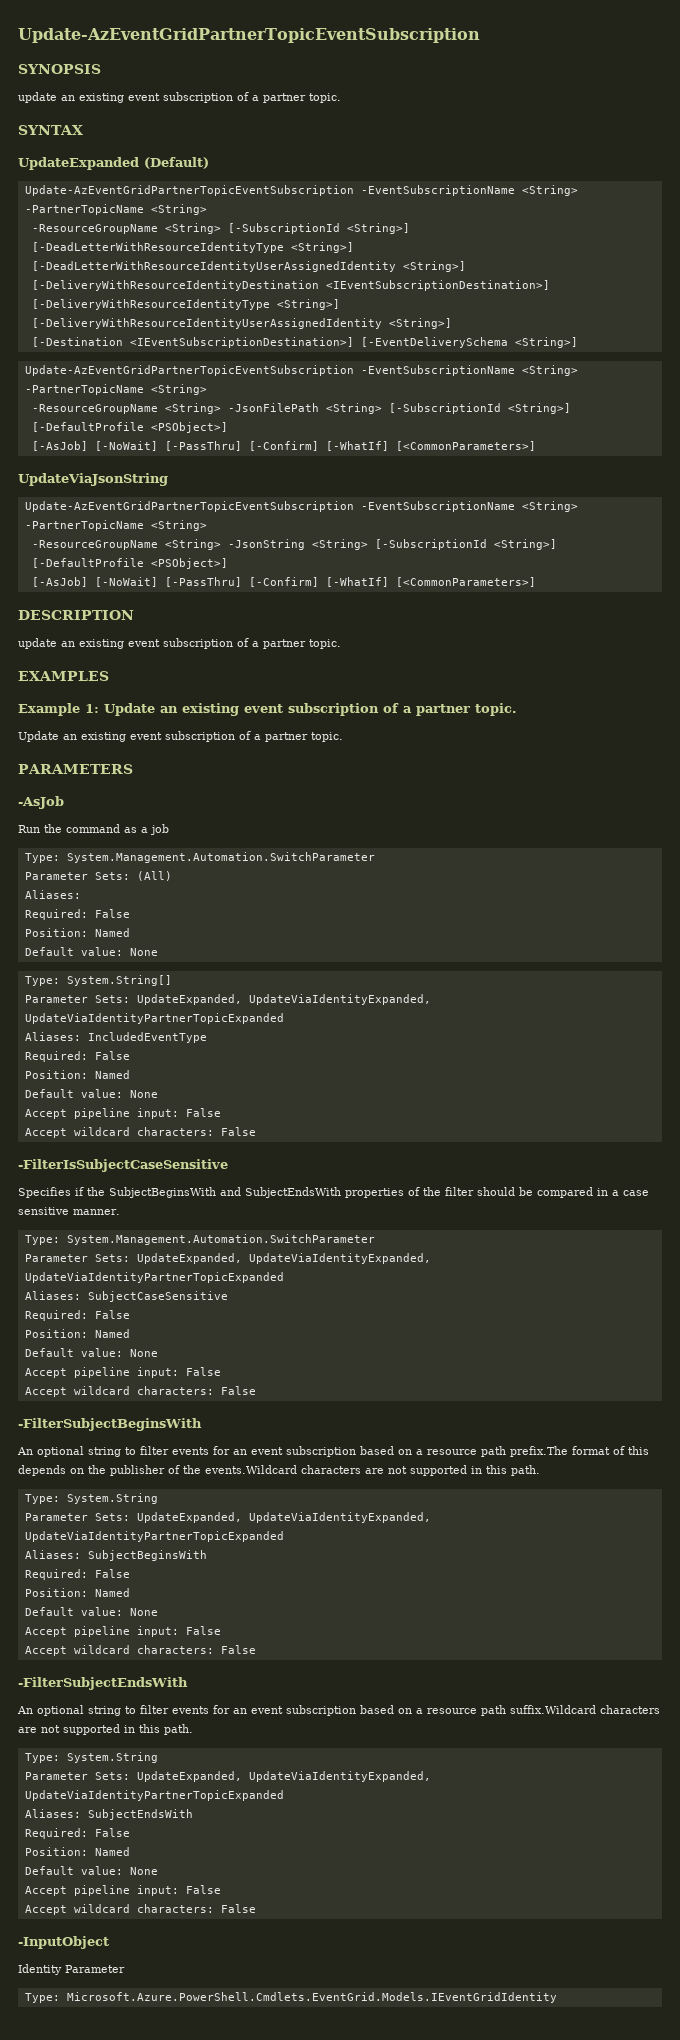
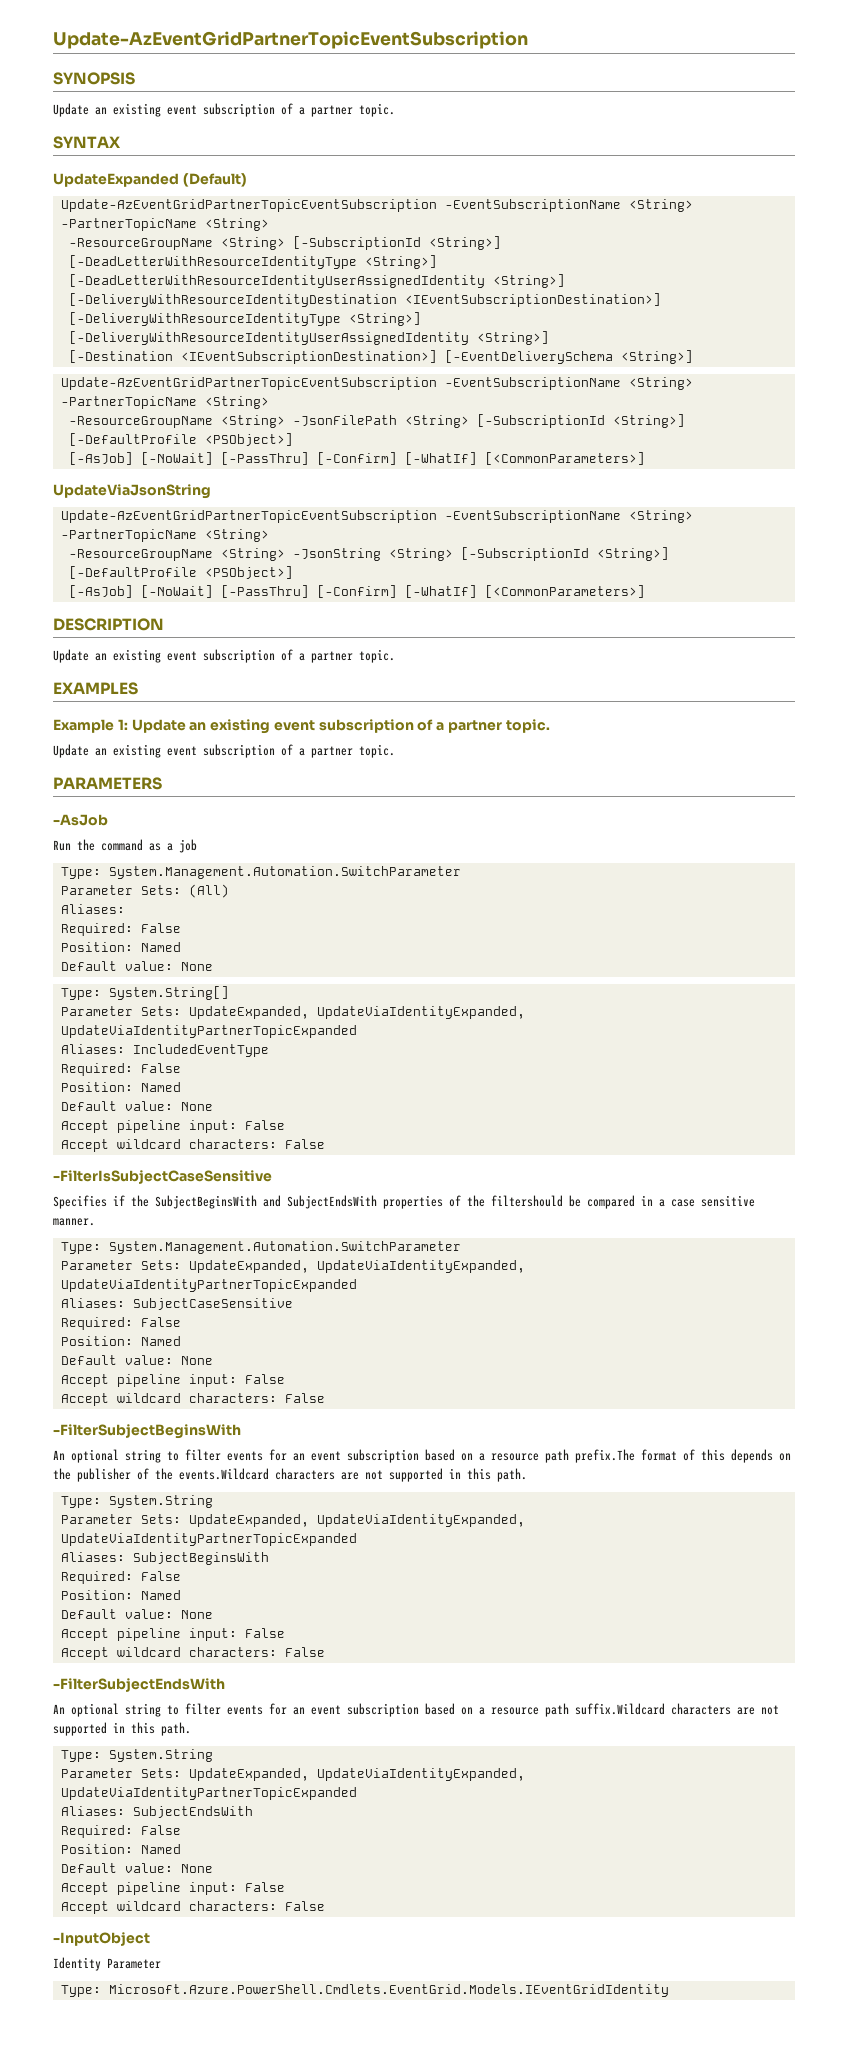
  SYNOPSIS
- update an existing event subscription of a partner topic.
+ Update an existing event subscription of a partner topic.
  DESCRIPTION
- update an existing event subscription of a partner topic.
+ Update an existing event subscription of a partner topic.
- Specifies if the SubjectBeginsWith and SubjectEndsWith properties of the filter should be compared in a case sensitive manner.
+ Specifies if the SubjectBeginsWith and SubjectEndsWith properties of the filtershould be compared in a case sensitive manner.

